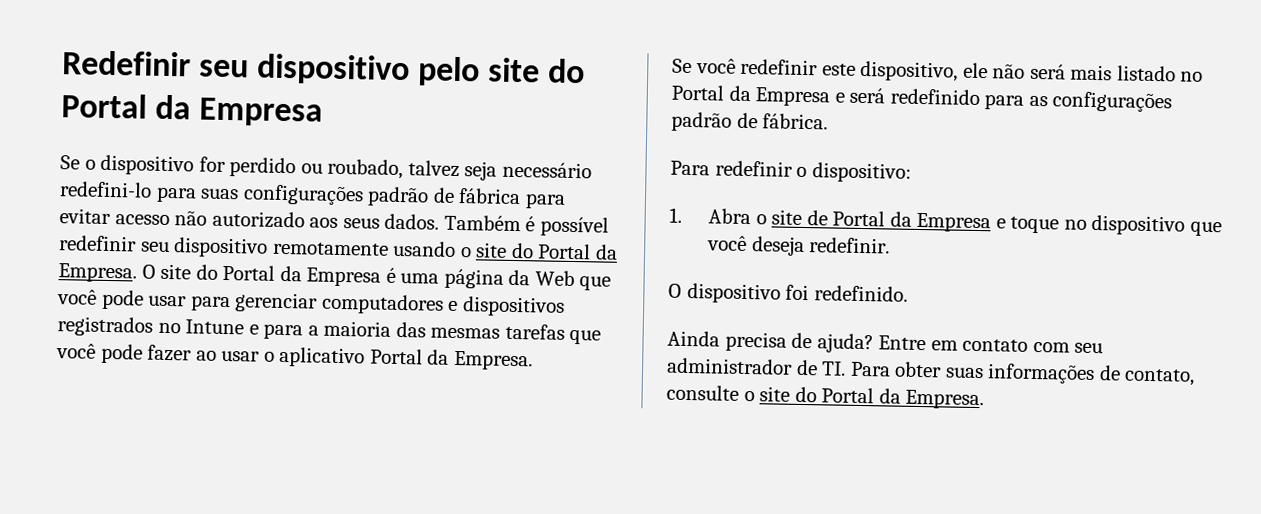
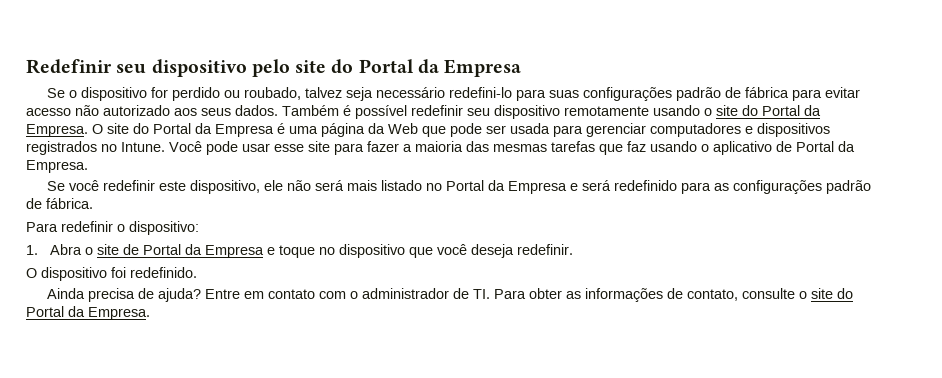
- O site do Portal da Empresa é uma página da Web que você pode usar para gerenciar computadores e dispositivos registrados no Intune e para a maioria das mesmas tarefas que você pode fazer ao usar o aplicativo Portal da Empresa.
+ O site do Portal da Empresa é uma página da Web que pode ser usada para gerenciar computadores e dispositivos registrados no Intune. Você pode usar esse site para fazer a maioria das mesmas tarefas que faz usando o aplicativo de Portal da Empresa.
- Entre em contato com seu administrador de TI. Para obter suas informações de contato, consulte o site do Portal da Empresa.
+ Entre em contato com o administrador de TI. Para obter as informações de contato, consulte o site do Portal da Empresa.

